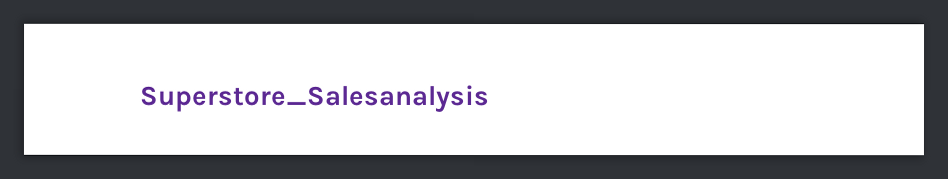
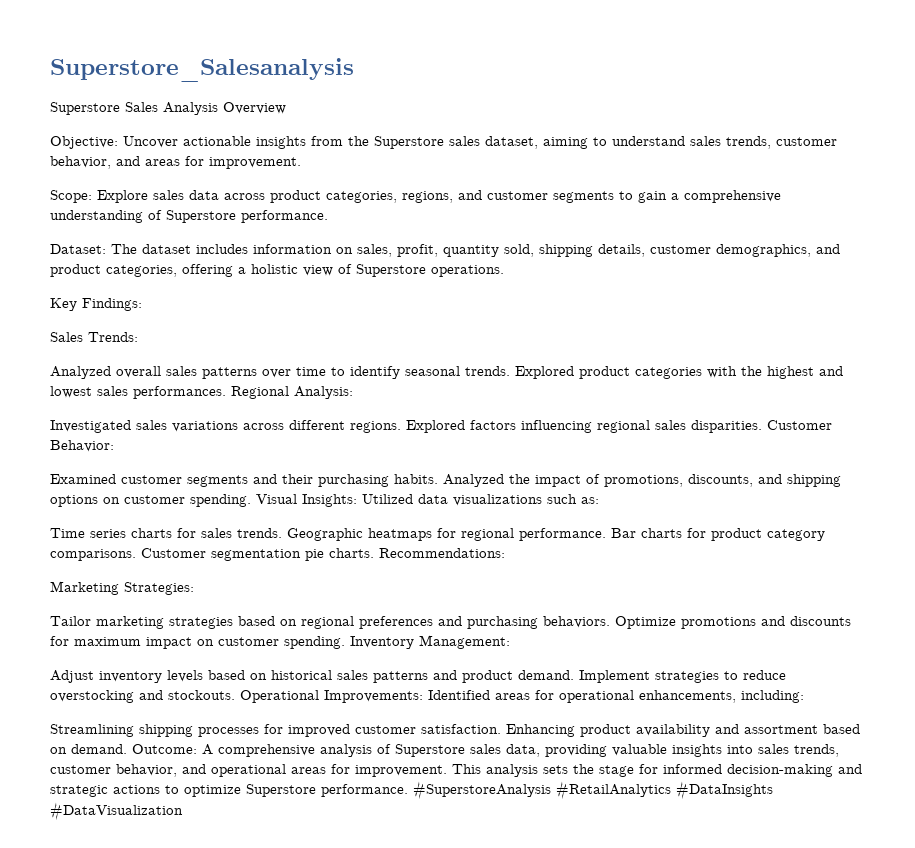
+ Superstore Sales Analysis Overview
+ Objective: Uncover actionable insights from the Superstore sales dataset, aiming to understand sales trends, customer behavior, and areas for improvement.
+ Scope: Explore sales data across product categories, regions, and customer segments to gain a comprehensive understanding of Superstore performance.
+ Dataset: The dataset includes information on sales, profit, quantity sold, shipping details, customer demographics, and product categories, offering a holistic view of Superstore operations.
+ Key Findings:
+ Sales Trends:
+ Analyzed overall sales patterns over time to identify seasonal trends. Explored product categories with the highest and lowest sales performances. Regional Analysis:
+ Investigated sales variations across different regions. Explored factors influencing regional sales disparities. Customer Behavior:
+ Examined customer segments and their purchasing habits. Analyzed the impact of promotions, discounts, and shipping options on customer spending. Visual Insights: Utilized data visualizations such as:
+ Time series charts for sales trends. Geographic heatmaps for regional performance. Bar charts for product category comparisons. Customer segmentation pie charts. Recommendations:
+ Marketing Strategies:
+ Tailor marketing strategies based on regional preferences and purchasing behaviors. Optimize promotions and discounts for maximum impact on customer spending. Inventory Management:
+ Adjust inventory levels based on historical sales patterns and product demand. Implement strategies to reduce overstocking and stockouts. Operational Improvements: Identified areas for operational enhancements, including:
+ Streamlining shipping processes for improved customer satisfaction. Enhancing product availability and assortment based on demand. Outcome: A comprehensive analysis of Superstore sales data, providing valuable insights into sales trends, customer behavior, and operational areas for improvement. This analysis sets the stage for informed decision-making and strategic actions to optimize Superstore performance. #SuperstoreAnalysis #RetailAnalytics #DataInsights #DataVisualization

